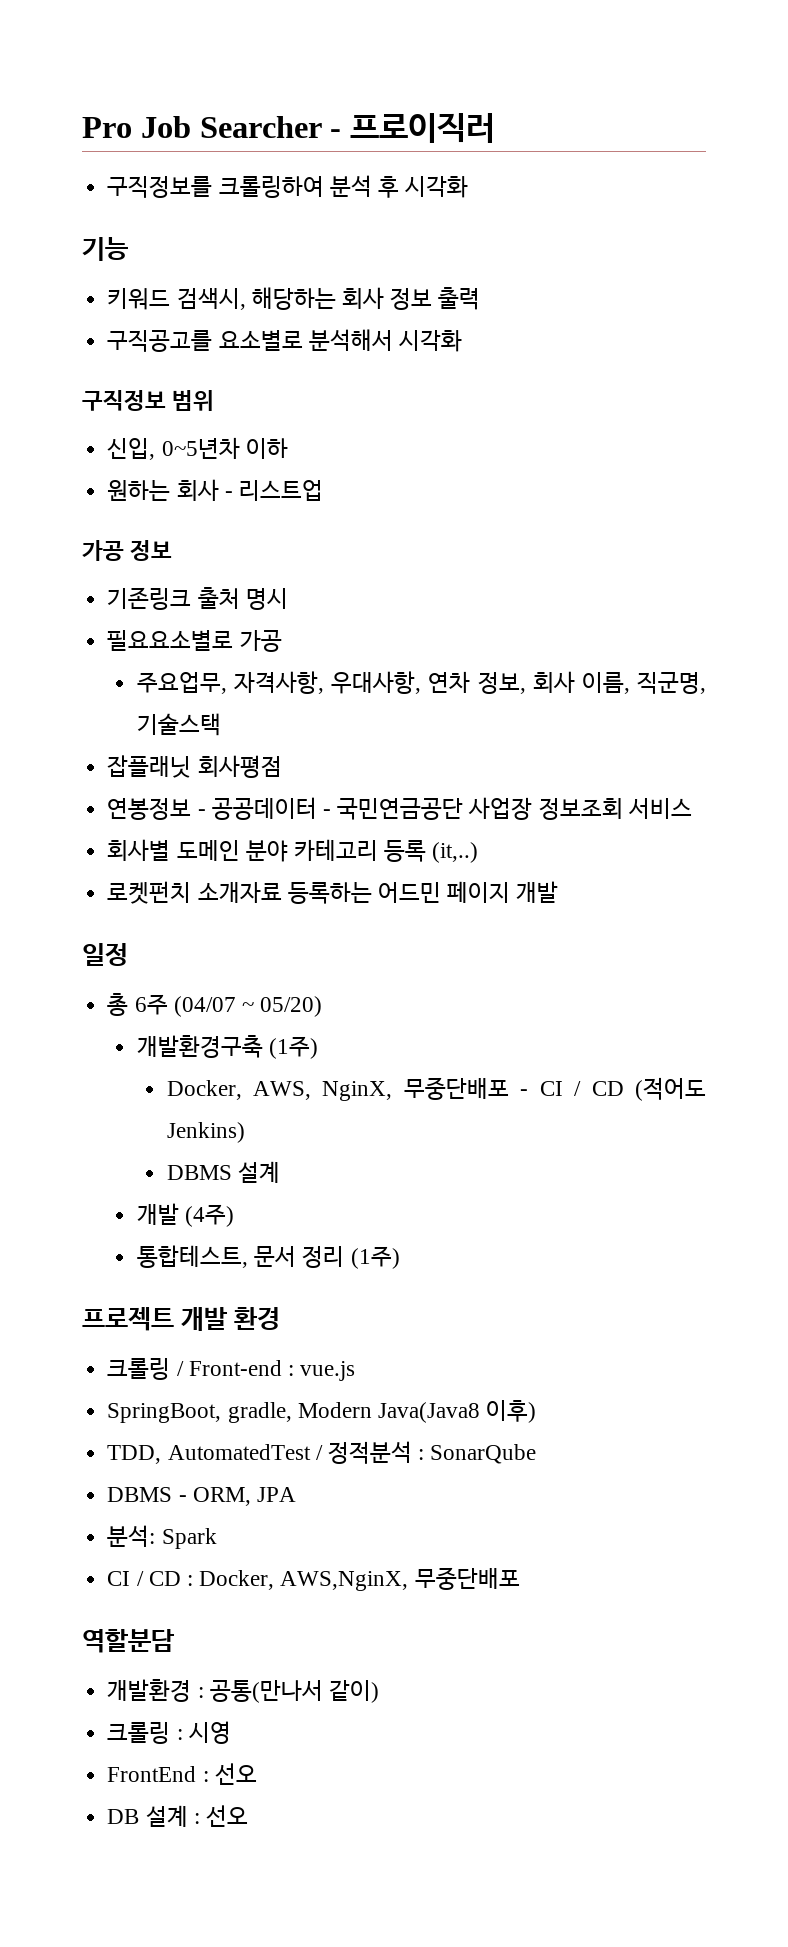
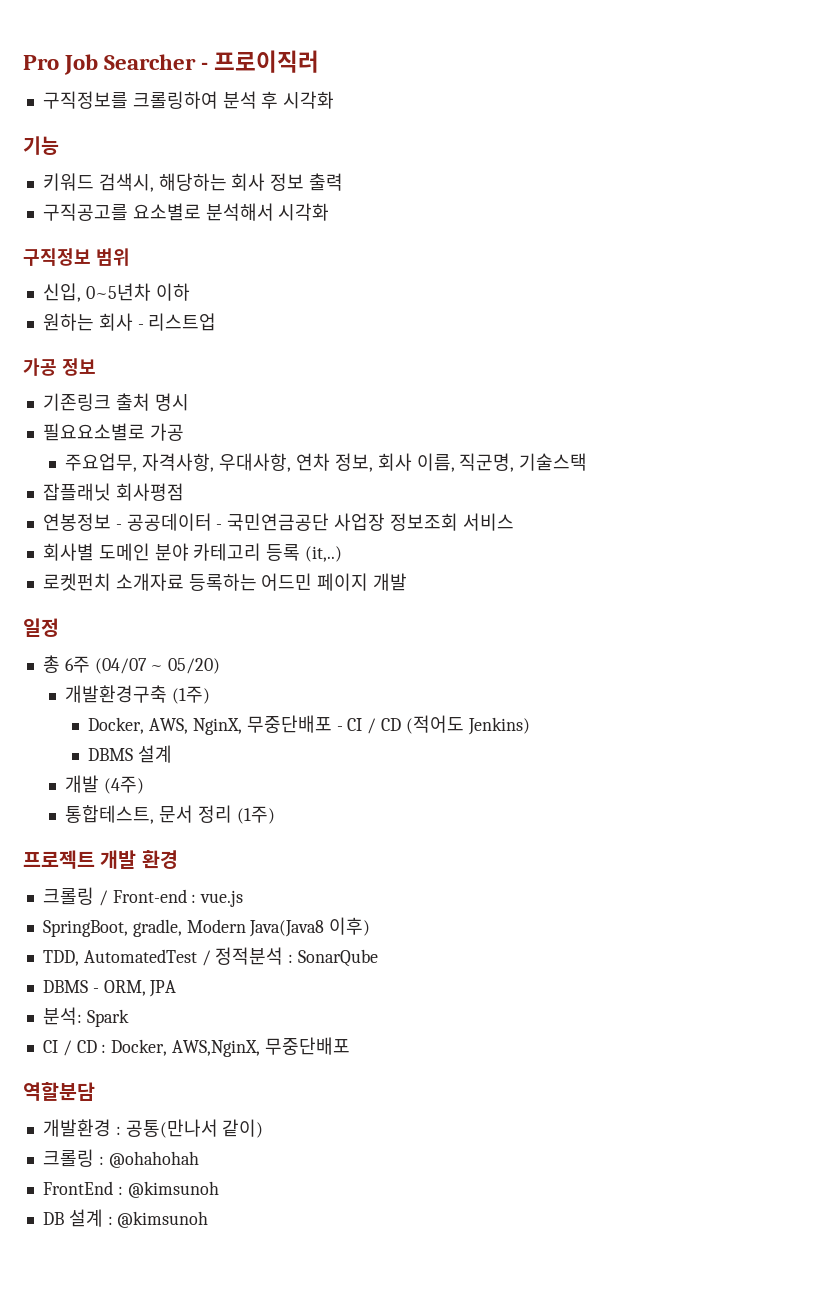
- 크롤링 : 시영
+ 크롤링 : @ohahohah
- FrontEnd : 선오
+ FrontEnd : @kimsunoh
- DB 설계 : 선오
+ DB 설계 : @kimsunoh

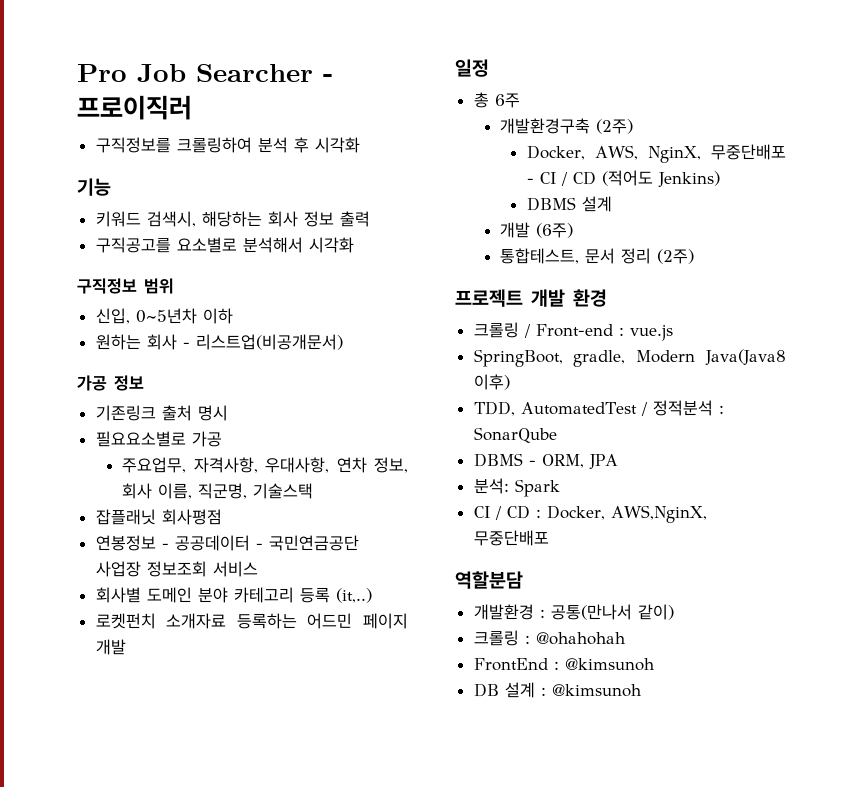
- 원하는 회사 - 리스트업
+ 원하는 회사 - 리스트업(비공개문서)
- 총 6주 (04/07 ~ 05/20)
+ 총 6주
- 개발환경구축 (1주)
+ 개발환경구축 (2주)
- 개발 (4주)
+ 개발 (6주)
- 통합테스트, 문서 정리 (1주)
+ 통합테스트, 문서 정리 (2주)

